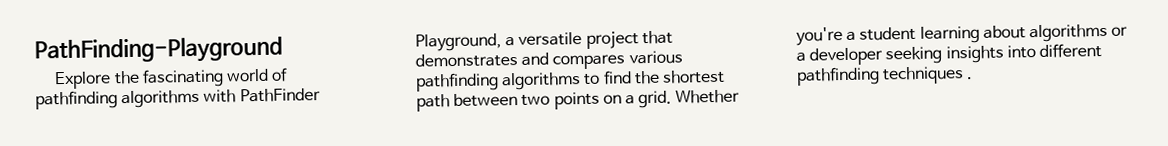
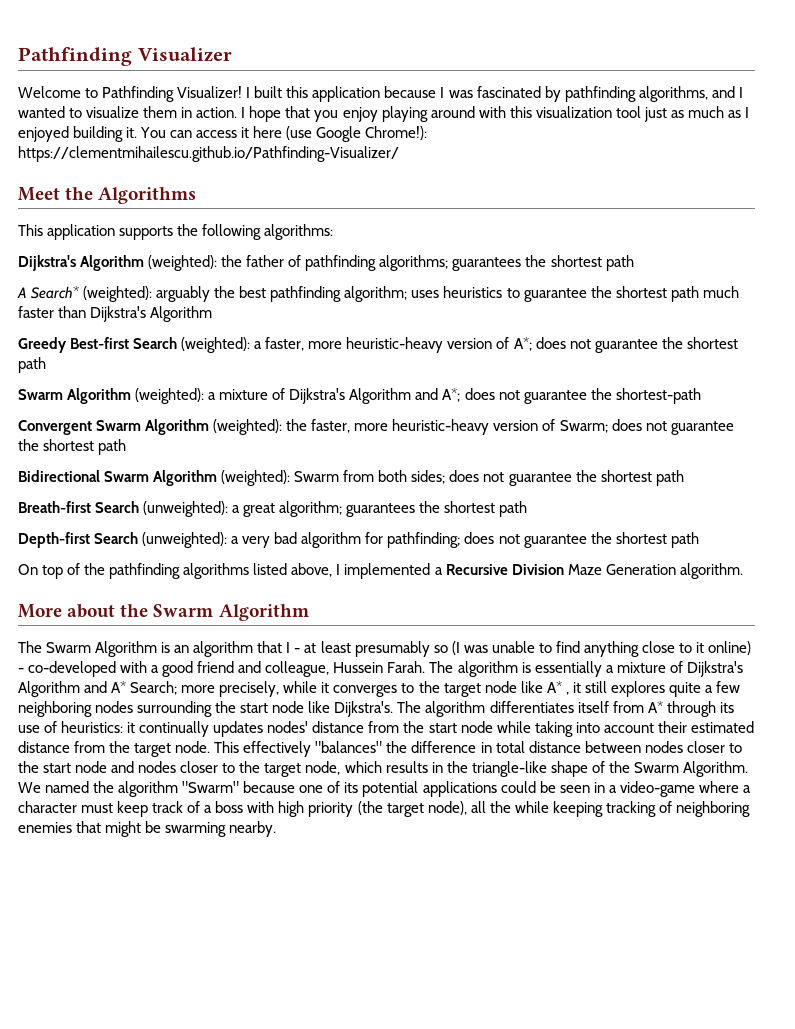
- PathFinding-Playground
- Explore the fascinating world of pathfinding algorithms with PathFinder Playground, a versatile project that demonstrates and compares various pathfinding algorithms to find the shortest path between two points on a grid. Whether you're a student learning about algorithms or a developer seeking insights into different pathfinding techniques .
+ Pathfinding Visualizer
+ Welcome to Pathfinding Visualizer! I built this application because I was fascinated by pathfinding algorithms, and I wanted to visualize them in action. I hope that you enjoy playing around with this visualization tool just as much as I enjoyed building it. You can access it here (use Google Chrome!): https://clementmihailescu.github.io/Pathfinding-Visualizer/
+ Meet the Algorithms
+ This application supports the following algorithms:
+ Dijkstra's Algorithm (weighted): the father of pathfinding algorithms; guarantees the shortest path
+ A Search* (weighted): arguably the best pathfinding algorithm; uses heuristics to guarantee the shortest path much faster than Dijkstra's Algorithm
+ Greedy Best-first Search (weighted): a faster, more heuristic-heavy version of A*; does not guarantee the shortest path
+ Swarm Algorithm (weighted): a mixture of Dijkstra's Algorithm and A*; does not guarantee the shortest-path
+ Convergent Swarm Algorithm (weighted): the faster, more heuristic-heavy version of Swarm; does not guarantee the shortest path
+ Bidirectional Swarm Algorithm (weighted): Swarm from both sides; does not guarantee the shortest path
+ Breath-first Search (unweighted): a great algorithm; guarantees the shortest path
+ Depth-first Search (unweighted): a very bad algorithm for pathfinding; does not guarantee the shortest path
+ On top of the pathfinding algorithms listed above, I implemented a Recursive Division Maze Generation algorithm.
+ More about the Swarm Algorithm
+ The Swarm Algorithm is an algorithm that I - at least presumably so (I was unable to find anything close to it online) - co-developed with a good friend and colleague, Hussein Farah. The algorithm is essentially a mixture of Dijkstra's Algorithm and A* Search; more precisely, while it converges to the target node like A* , it still explores quite a few neighboring nodes surrounding the start node like Dijkstra's. The algorithm differentiates itself from A* through its use of heuristics: it continually updates nodes' distance from the start node while taking into account their estimated distance from the target node. This effectively "balances" the difference in total distance between nodes closer to the start node and nodes closer to the target node, which results in the triangle-like shape of the Swarm Algorithm. We named the algorithm "Swarm" because one of its potential applications could be seen in a video-game where a character must keep track of a boss with high priority (the target node), all the while keeping tracking of neighboring enemies that might be swarming nearby.

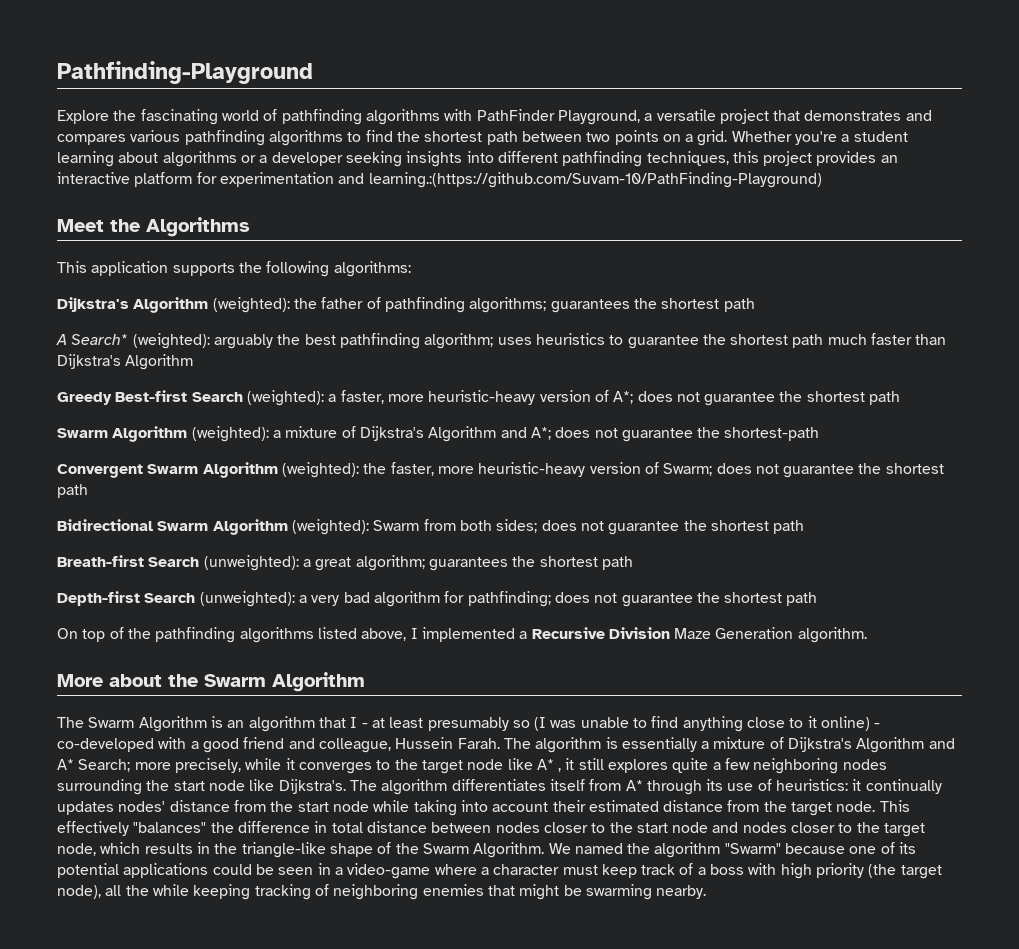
- Pathfinding Visualizer
- Welcome to Pathfinding Visualizer! I built this application because I was fascinated by pathfinding algorithms, and I wanted to visualize them in action. I hope that you enjoy playing around with this visualization tool just as much as I enjoyed building it. You can access it here (use Google Chrome!): https://clementmihailescu.github.io/Pathfinding-Visualizer/
+ Pathfinding-Playground
+ Explore the fascinating world of pathfinding algorithms with PathFinder Playground, a versatile project that demonstrates and compares various pathfinding algorithms to find the shortest path between two points on a grid. Whether you're a student learning about algorithms or a developer seeking insights into different pathfinding techniques, this project provides an interactive platform for experimentation and learning.:(https://github.com/Suvam-10/PathFinding-Playground)

